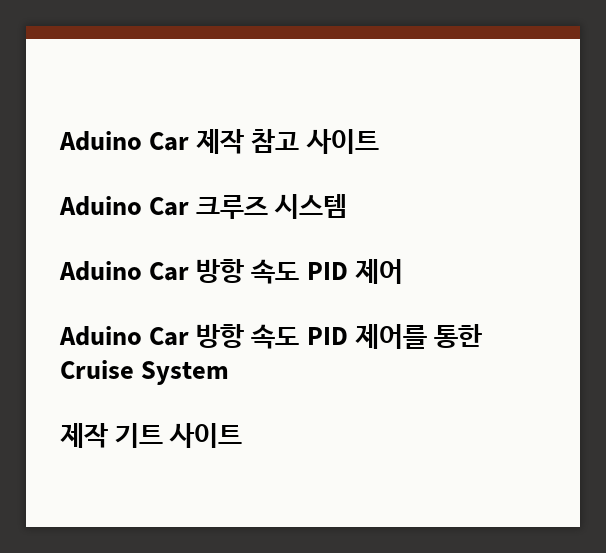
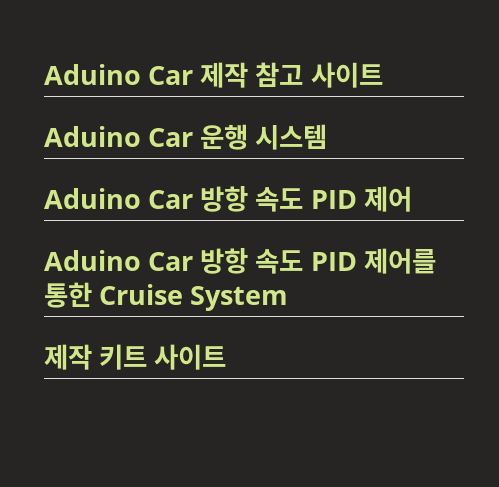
- Aduino Car 크루즈 시스템
+ Aduino Car 운행 시스템
- 제작 기트 사이트
+ 제작 키트 사이트

